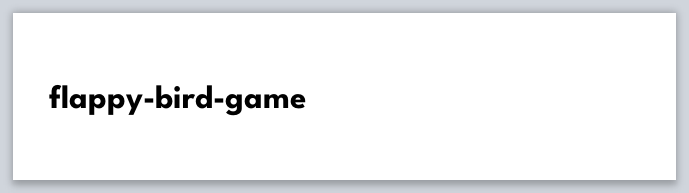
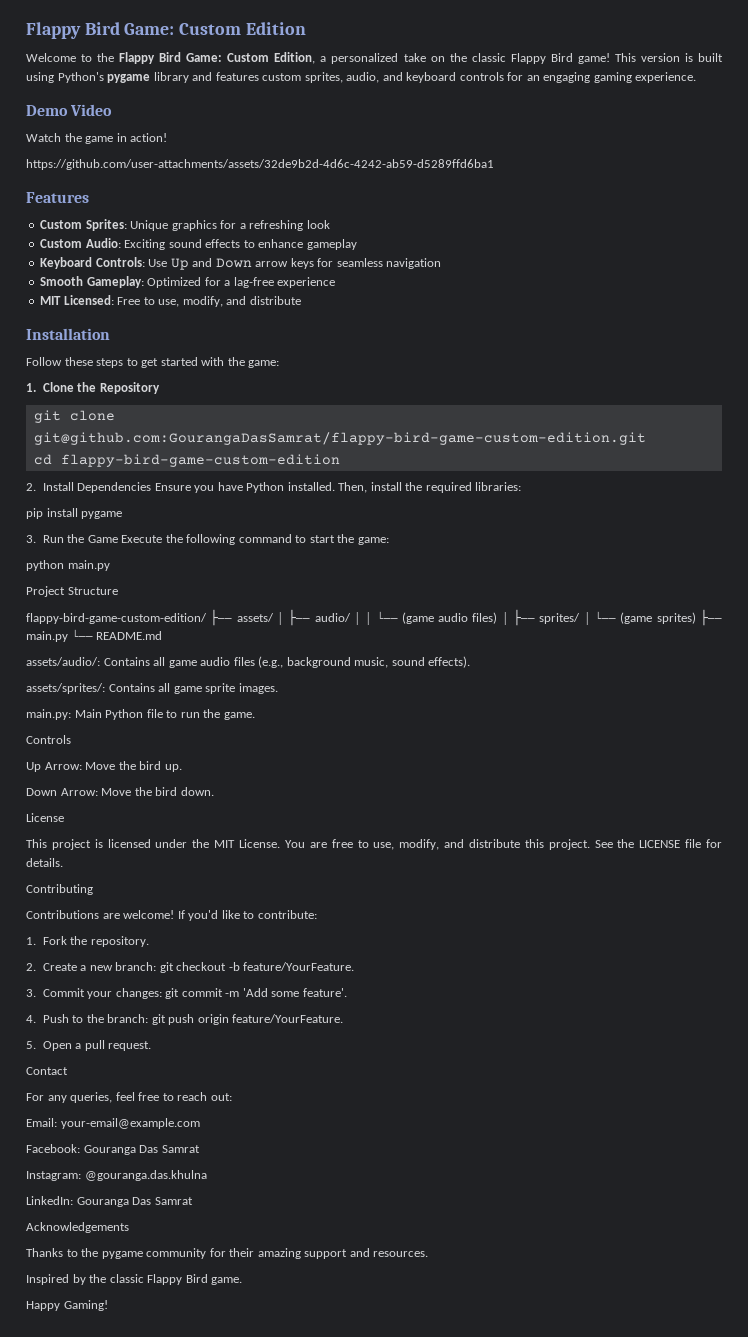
- flappy-bird-game
+ Flappy Bird Game: Custom Edition
+ Welcome to the Flappy Bird Game: Custom Edition, a personalized take on the classic Flappy Bird game! This version is built using Python's pygame library and features custom sprites, audio, and keyboard controls for an engaging gaming experience.
+ Demo Video
+ Watch the game in action!
+ https://github.com/user-attachments/assets/32de9b2d-4d6c-4242-ab59-d5289ffd6ba1
+ Features
+ Custom Sprites: Unique graphics for a refreshing look
+ Custom Audio: Exciting sound effects to enhance gameplay
+ Keyboard Controls: Use Up and Down arrow keys for seamless navigation
+ Smooth Gameplay: Optimized for a lag-free experience
+ MIT Licensed: Free to use, modify, and distribute
+ Installation
+ Follow these steps to get started with the game:
+ 1. Clone the Repository
+ git clone git@github.com:GourangaDasSamrat/flappy-bird-game-custom-edition.git
+ cd flappy-bird-game-custom-edition
+ 2. Install Dependencies Ensure you have Python installed. Then, install the required libraries:
+ pip install pygame
+ 3. Run the Game Execute the following command to start the game:
+ python main.py
+ Project Structure
+ flappy-bird-game-custom-edition/ ├── assets/ │ ├── audio/ │ │ └── (game audio files) │ ├── sprites/ │ └── (game sprites) ├── main.py └── README.md
+ assets/audio/: Contains all game audio files (e.g., background music, sound effects).
+ assets/sprites/: Contains all game sprite images.
+ main.py: Main Python file to run the game.
+ Controls
+ Up Arrow: Move the bird up.
+ Down Arrow: Move the bird down.
+ License
+ This project is licensed under the MIT License. You are free to use, modify, and distribute this project. See the LICENSE file for details.
+ Contributing
+ Contributions are welcome! If you'd like to contribute:
+ 1. Fork the repository.
+ 2. Create a new branch: git checkout -b feature/YourFeature.
+ 3. Commit your changes: git commit -m 'Add some feature'.
+ 4. Push to the branch: git push origin feature/YourFeature.
+ 5. Open a pull request.
+ Contact
+ For any queries, feel free to reach out:
+ Email: your-email@example.com
+ Facebook: Gouranga Das Samrat
+ Instagram: @gouranga.das.khulna
+ LinkedIn: Gouranga Das Samrat
+ Acknowledgements
+ Thanks to the pygame community for their amazing support and resources.
+ Inspired by the classic Flappy Bird game.
+ Happy Gaming!

